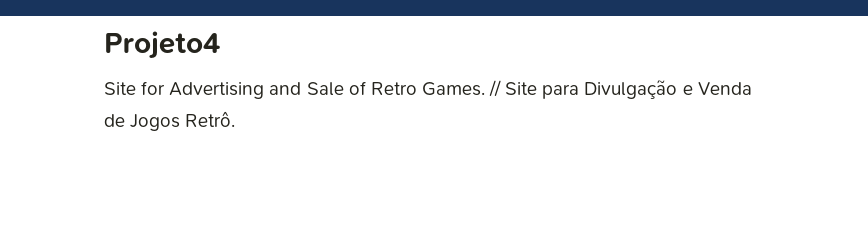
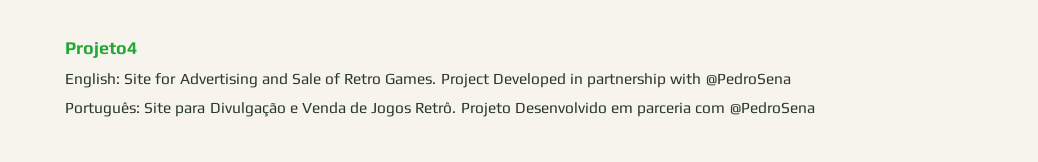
- Site for Advertising and Sale of Retro Games.
+ English: Site for Advertising and Sale of Retro Games.
- // Site para Divulgação e Venda de Jogos Retrô.
+ Project Developed in partnership with @PedroSena
+ Português: Site para Divulgação e Venda de Jogos Retrô.
+ Projeto Desenvolvido em parceria com @PedroSena

